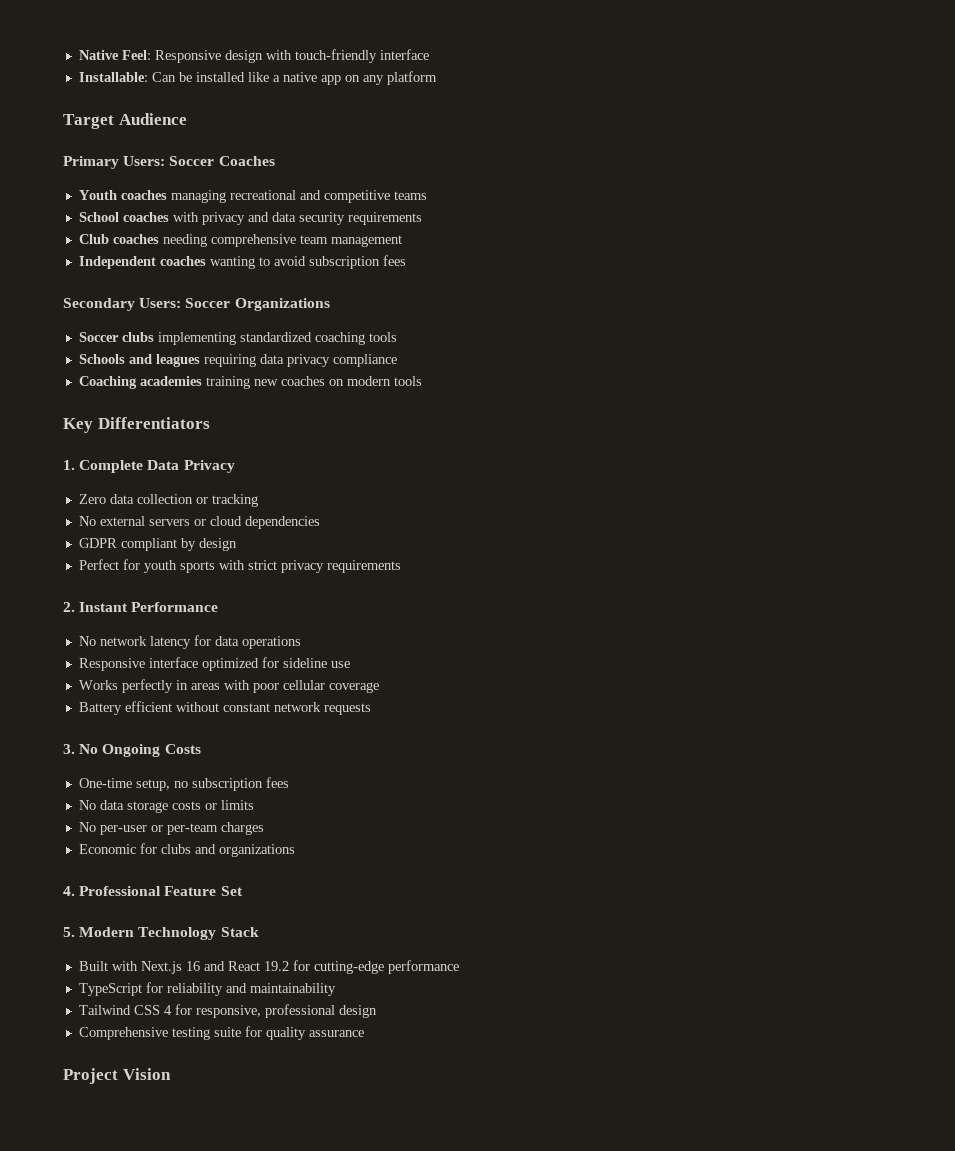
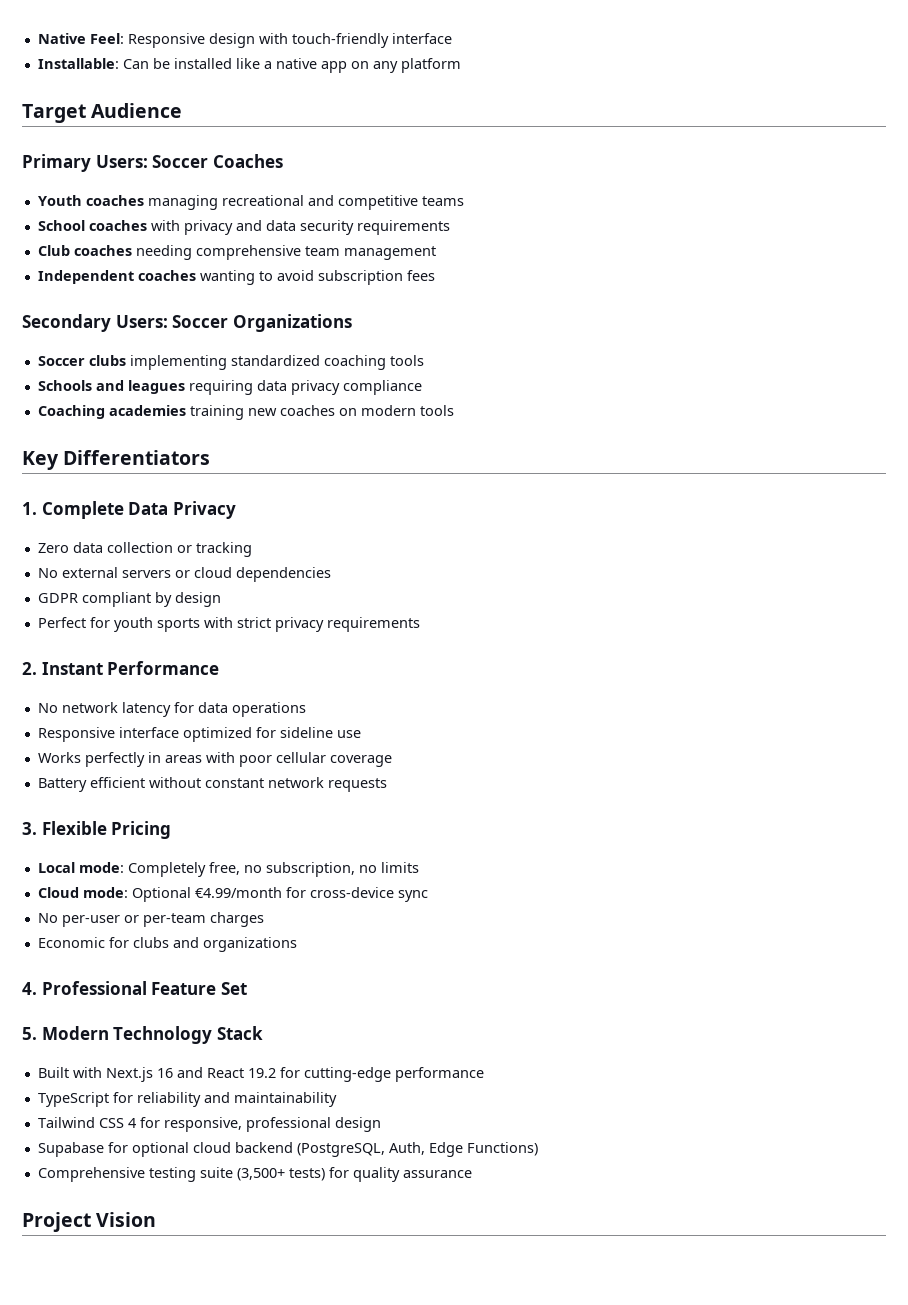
- 3. No Ongoing Costs
- One-time setup, no subscription fees
- No data storage costs or limits
+ 3. Flexible Pricing
+ Local mode: Completely free, no subscription, no limits
+ Cloud mode: Optional €4.99/month for cross-device sync
+ Supabase for optional cloud backend (PostgreSQL, Auth, Edge Functions)
- Comprehensive testing suite for quality assurance
+ Comprehensive testing suite (3,500+ tests) for quality assurance

